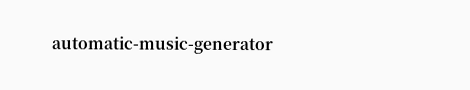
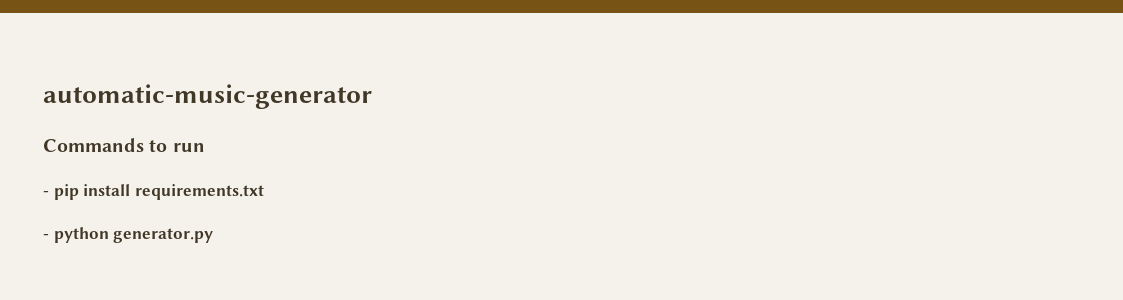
+ Commands to run
+ - pip install requirements.txt
+ - python generator.py

